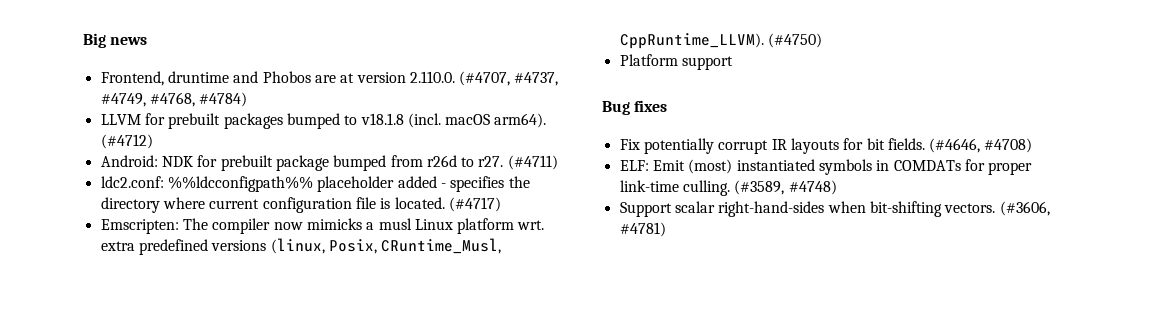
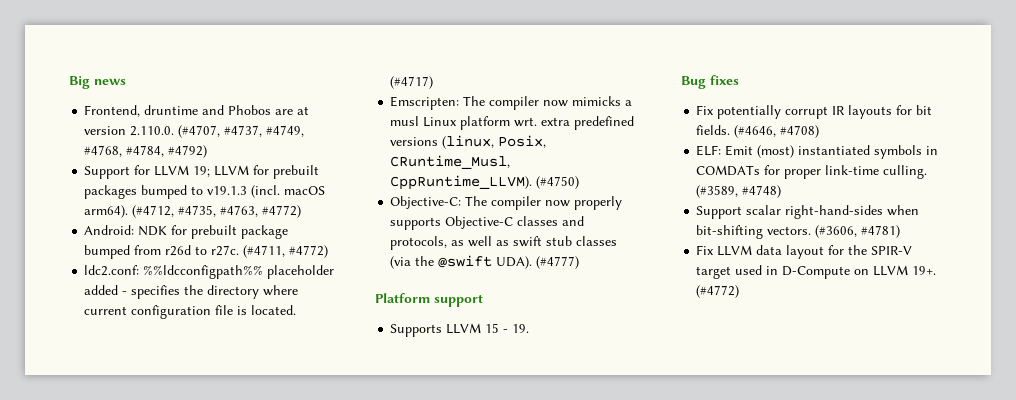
- Frontend, druntime and Phobos are at version 2.110.0. (#4707, #4737, #4749, #4768, #4784)
- LLVM for prebuilt packages bumped to v18.1.8 (incl. macOS arm64).
+ Frontend, druntime and Phobos are at version 2.110.0. (#4707, #4737, #4749, #4768, #4784, #4792)
+ Support for LLVM 19; LLVM for prebuilt packages bumped to v19.1.3 (incl. macOS arm64).
- (#4712)
+ (#4712, #4735, #4763, #4772)
- Android: NDK for prebuilt package bumped from r26d to r27. (#4711)
+ Android: NDK for prebuilt package bumped from r26d to r27c. (#4711, #4772)
+ Objective-C: The compiler now properly supports Objective-C classes and protocols, as well as swift stub classes (via the @swift UDA). (#4777)
  Platform support
+ Supports LLVM 15 - 19.
+ Fix LLVM data layout for the SPIR-V target used in D-Compute on LLVM 19+. (#4772)

